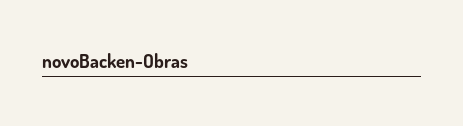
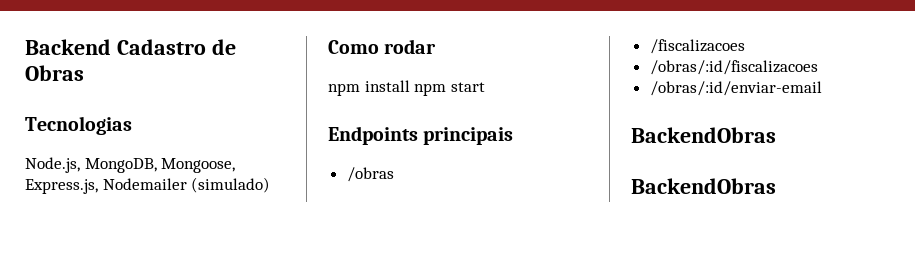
- novoBacken-Obras
+ Backend Cadastro de Obras
+ Tecnologias
+ Node.js, MongoDB, Mongoose, Express.js, Nodemailer (simulado)
+ Como rodar
+ npm install npm start
+ Endpoints principais
+ /obras
+ /fiscalizacoes
+ /obras/:id/fiscalizacoes
+ /obras/:id/enviar-email
+ BackendObras
+ BackendObras

